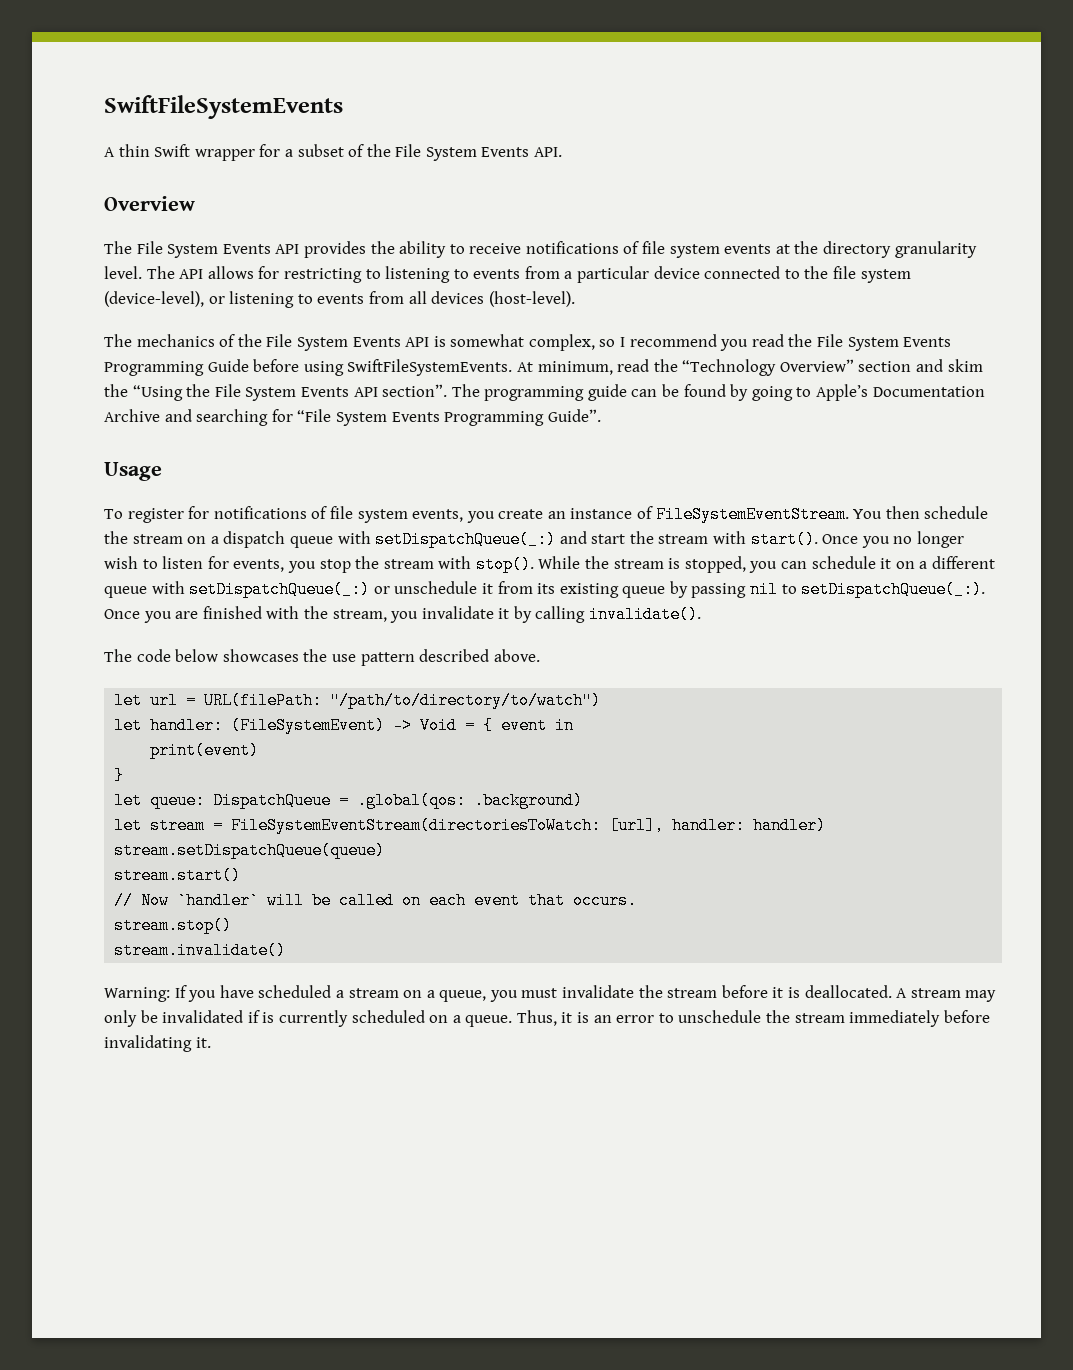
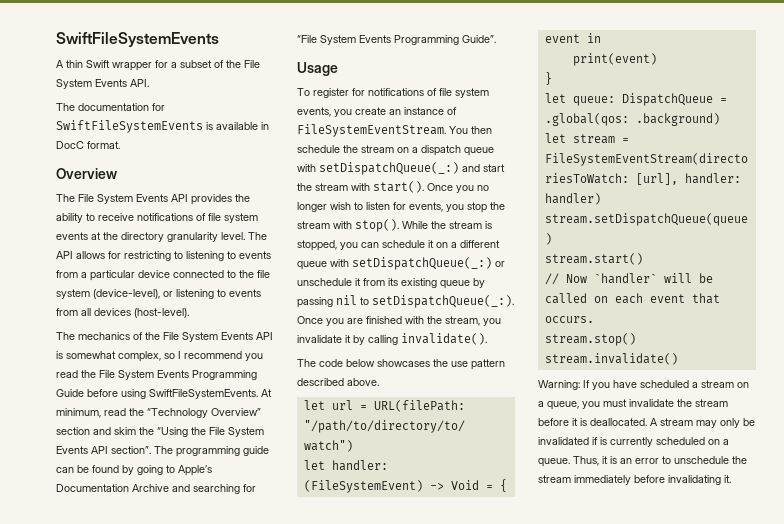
+ The documentation for SwiftFileSystemEvents is available in DocC format.

